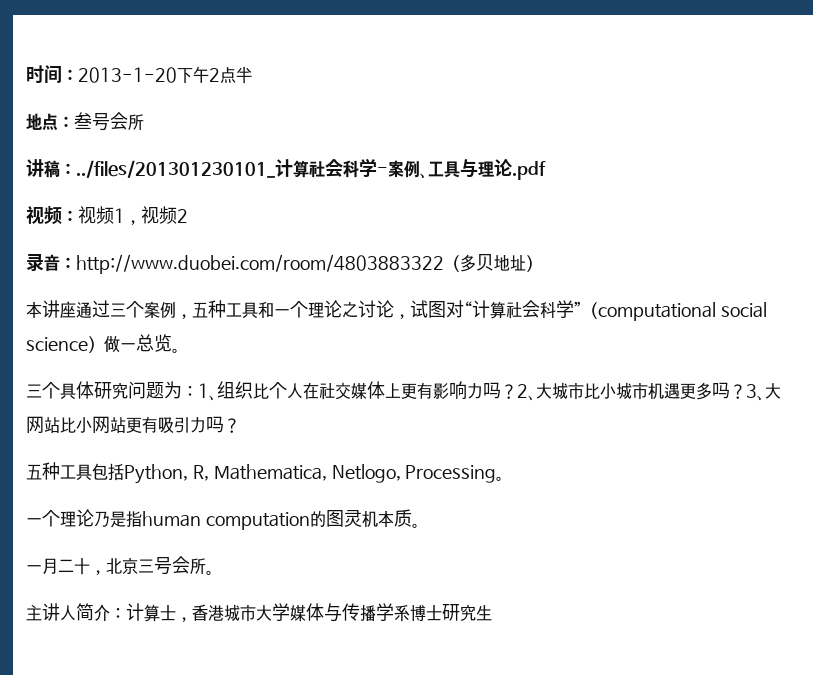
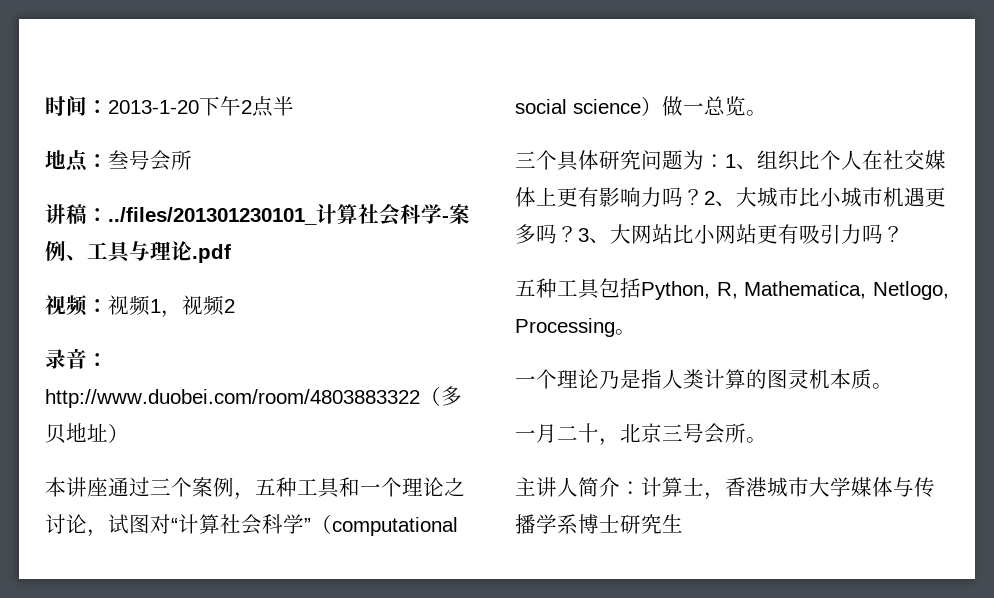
- 一个理论乃是指human computation的图灵机本质。
+ 一个理论乃是指人类计算的图灵机本质。

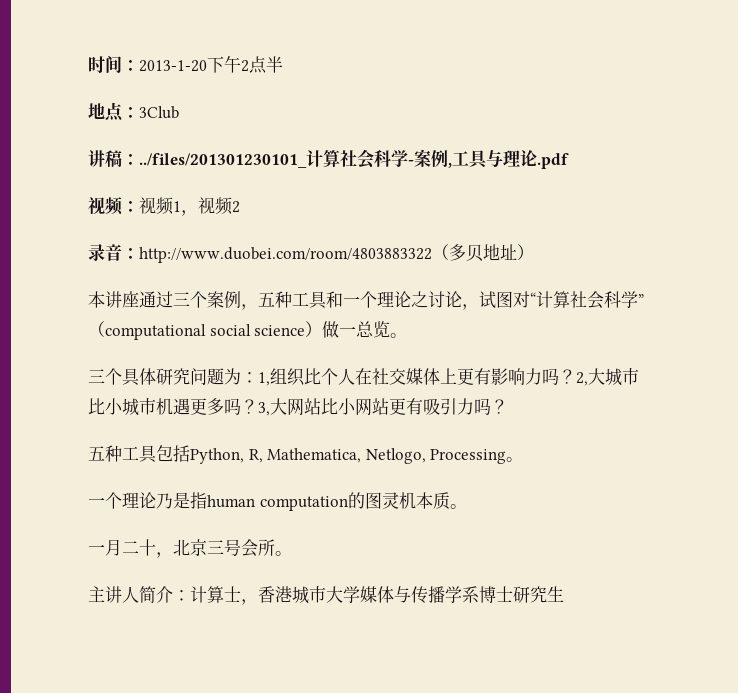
- 地点：叁号会所
+ 地点：3Club
- 讲稿：../files/201301230101_计算社会科学-案例、工具与理论.pdf
+ 讲稿：../files/201301230101_计算社会科学-案例,工具与理论.pdf
- 三个具体研究问题为：1、组织比个人在社交媒体上更有影响力吗？
+ 三个具体研究问题为：1,组织比个人在社交媒体上更有影响力吗？
- 2、大城市比小城市机遇更多吗？
+ 2,大城市比小城市机遇更多吗？
- 3、大网站比小网站更有吸引力吗？
+ 3,大网站比小网站更有吸引力吗？
- 一个理论乃是指人类计算的图灵机本质。
+ 一个理论乃是指human computation的图灵机本质。

